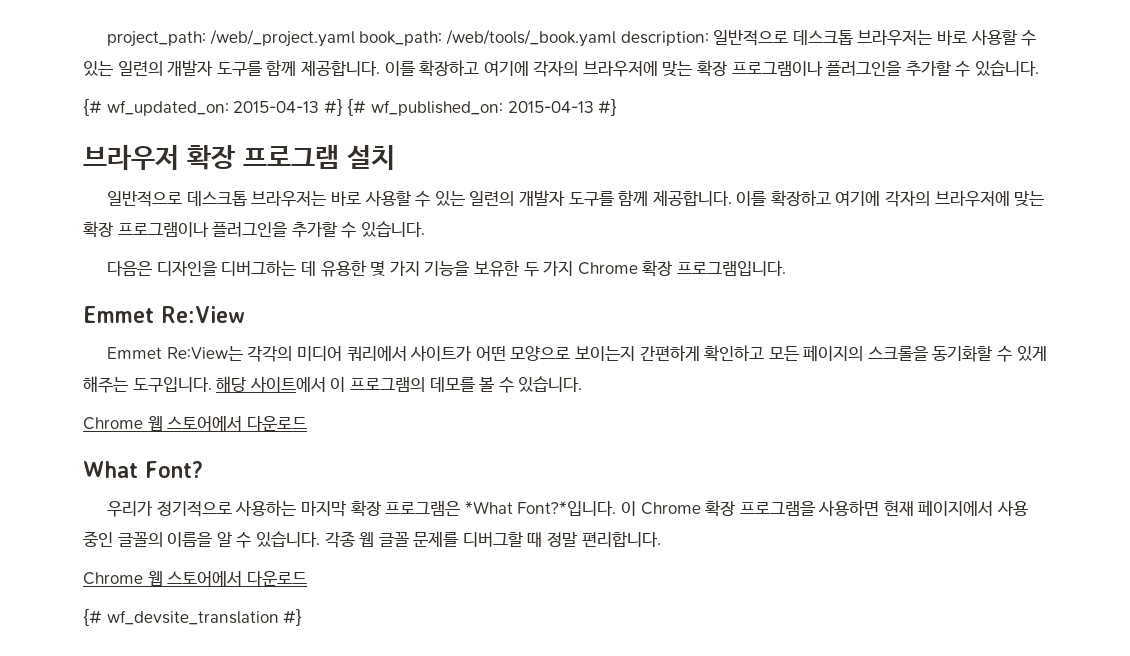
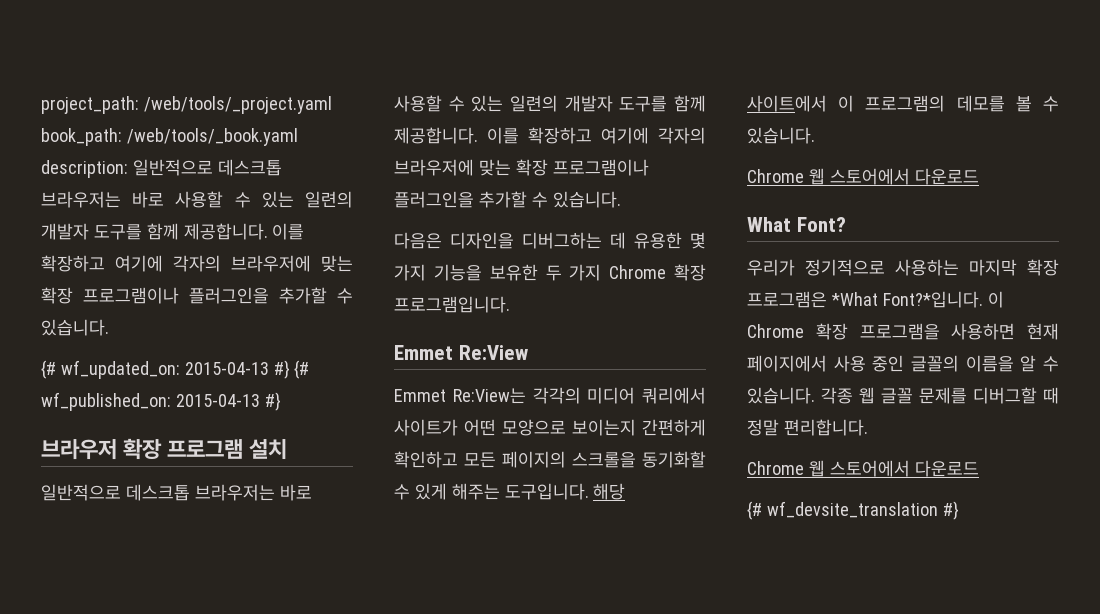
- project_path: /web/_project.yaml book_path: /web/tools/_book.yaml description: 일반적으로 데스크톱 브라우저는 바로 사용할 수 있는 일련의 개발자 도구를 함께 제공합니다.
+ project_path: /web/tools/_project.yaml book_path: /web/tools/_book.yaml description: 일반적으로 데스크톱 브라우저는 바로 사용할 수 있는 일련의 개발자 도구를 함께 제공합니다.

